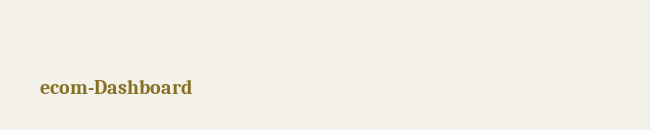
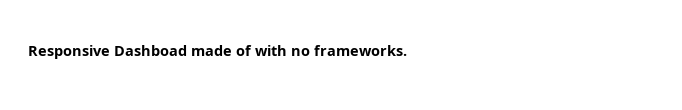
- ecom-Dashboard
+ Responsive Dashboad made of with no frameworks.

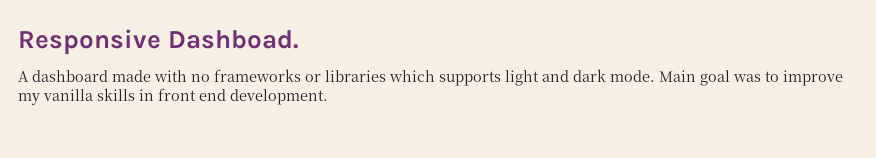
- Responsive Dashboad made of with no frameworks.
+ Responsive Dashboad.
+ A dashboard made with no frameworks or libraries which supports light and dark mode. Main goal was to improve my vanilla skills in front end development.

